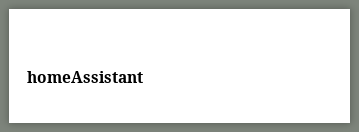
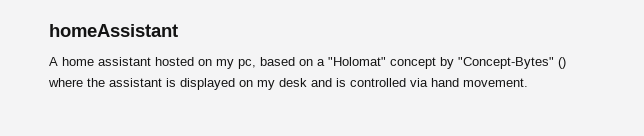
+ A home assistant hosted on my pc, based on a "Holomat" concept by "Concept-Bytes" () where the assistant is displayed on my desk and is controlled via hand movement.

